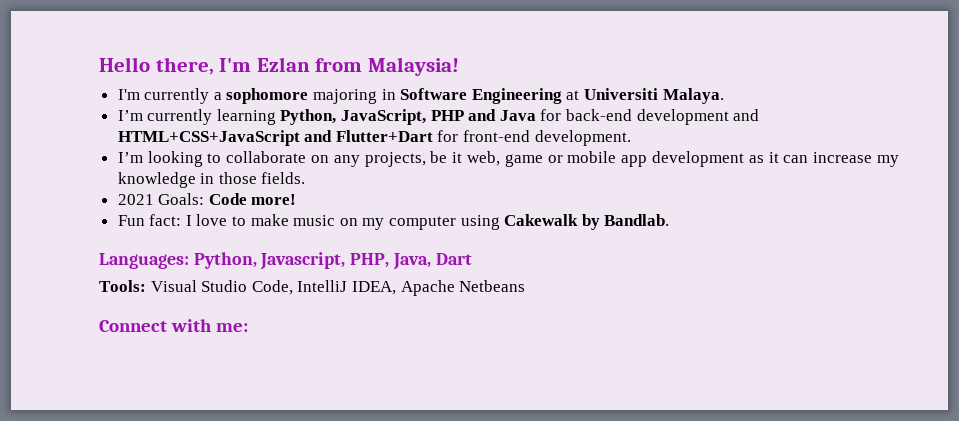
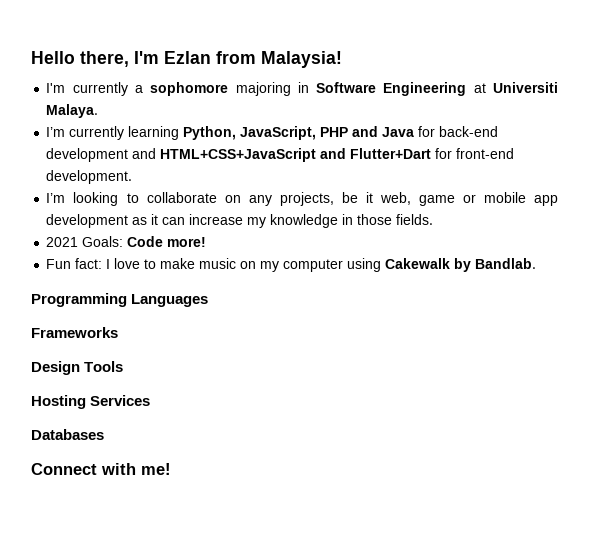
- Languages: Python, Javascript, PHP, Java, Dart
- Tools: Visual Studio Code, IntelliJ IDEA, Apache Netbeans
+ Programming Languages
+ Frameworks
+ Design Tools
+ Hosting Services
+ Databases
- Connect with me:
+ Connect with me!

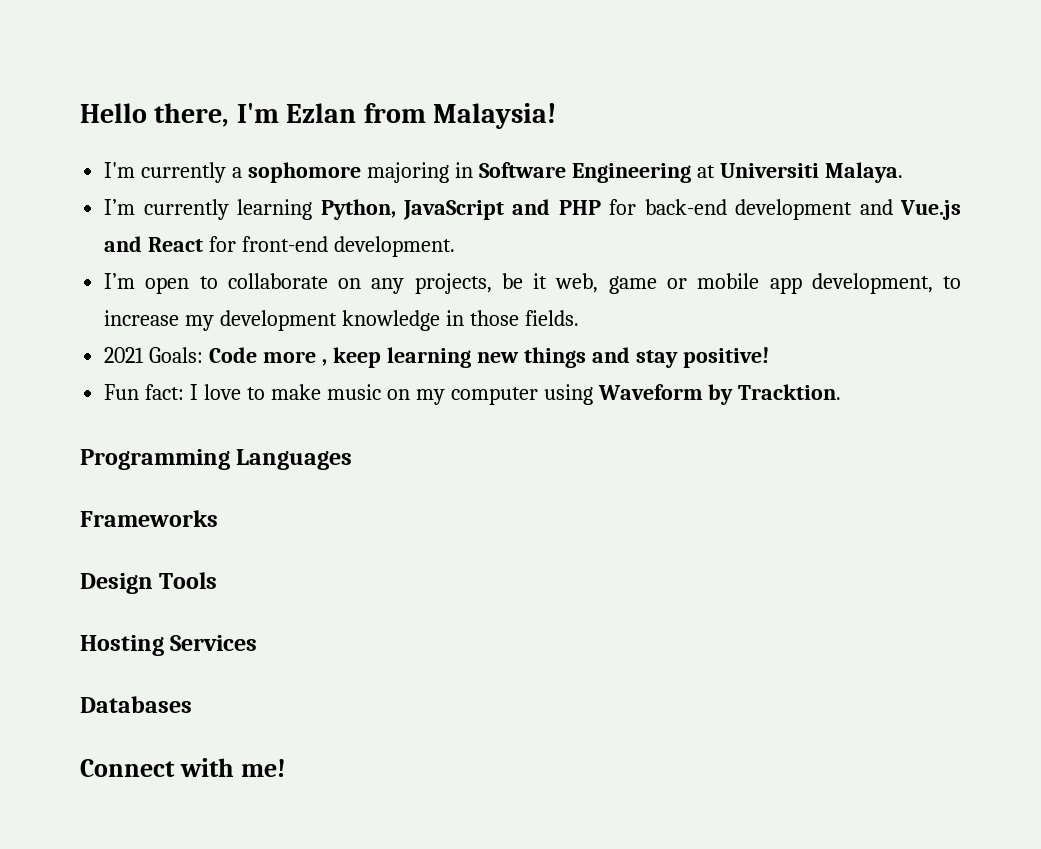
- I’m currently learning Python, JavaScript, PHP and Java for back-end development and HTML+CSS+JavaScript and Flutter+Dart for front-end development.
+ I’m currently learning Python, JavaScript and PHP for back-end development and Vue.js and React for front-end development.
- I’m looking to collaborate on any projects, be it web, game or mobile app development as it can increase my knowledge in those fields.
+ I’m open to collaborate on any projects, be it web, game or mobile app development, to increase my development knowledge in those fields.
- 2021 Goals: Code more!
+ 2021 Goals: Code more , keep learning new things and stay positive!
- Fun fact: I love to make music on my computer using Cakewalk by Bandlab.
+ Fun fact: I love to make music on my computer using Waveform by Tracktion.

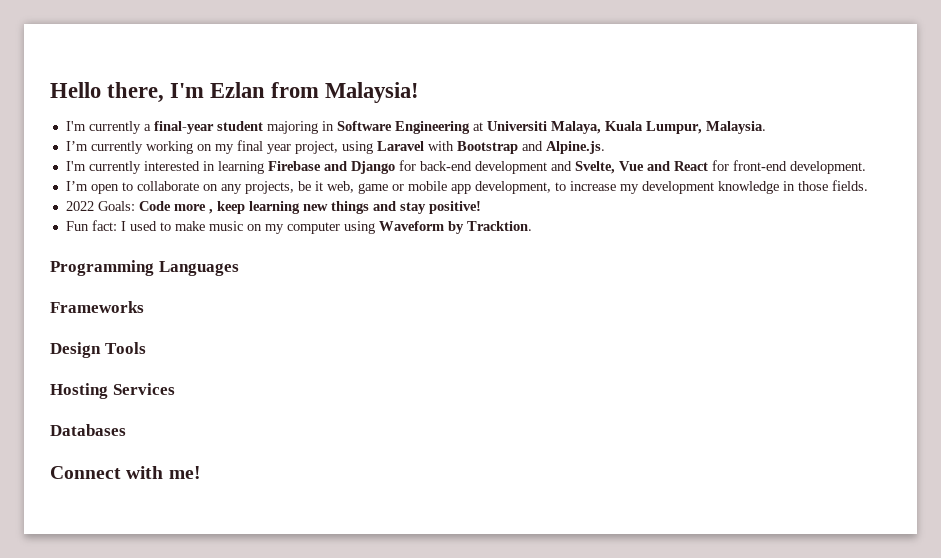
- I'm currently a sophomore majoring in Software Engineering at Universiti Malaya.
- I’m currently learning Python, JavaScript and PHP for back-end development and Vue.js and React for front-end development.
+ I'm currently a final-year student majoring in Software Engineering at Universiti Malaya, Kuala Lumpur, Malaysia.
+ I’m currently working on my final year project, using Laravel with Bootstrap and Alpine.js.
+ I'm currently interested in learning Firebase and Django for back-end development and Svelte, Vue and React for front-end development.
- 2021 Goals: Code more , keep learning new things and stay positive!
+ 2022 Goals: Code more , keep learning new things and stay positive!
- Fun fact: I love to make music on my computer using Waveform by Tracktion.
+ Fun fact: I used to make music on my computer using Waveform by Tracktion.

